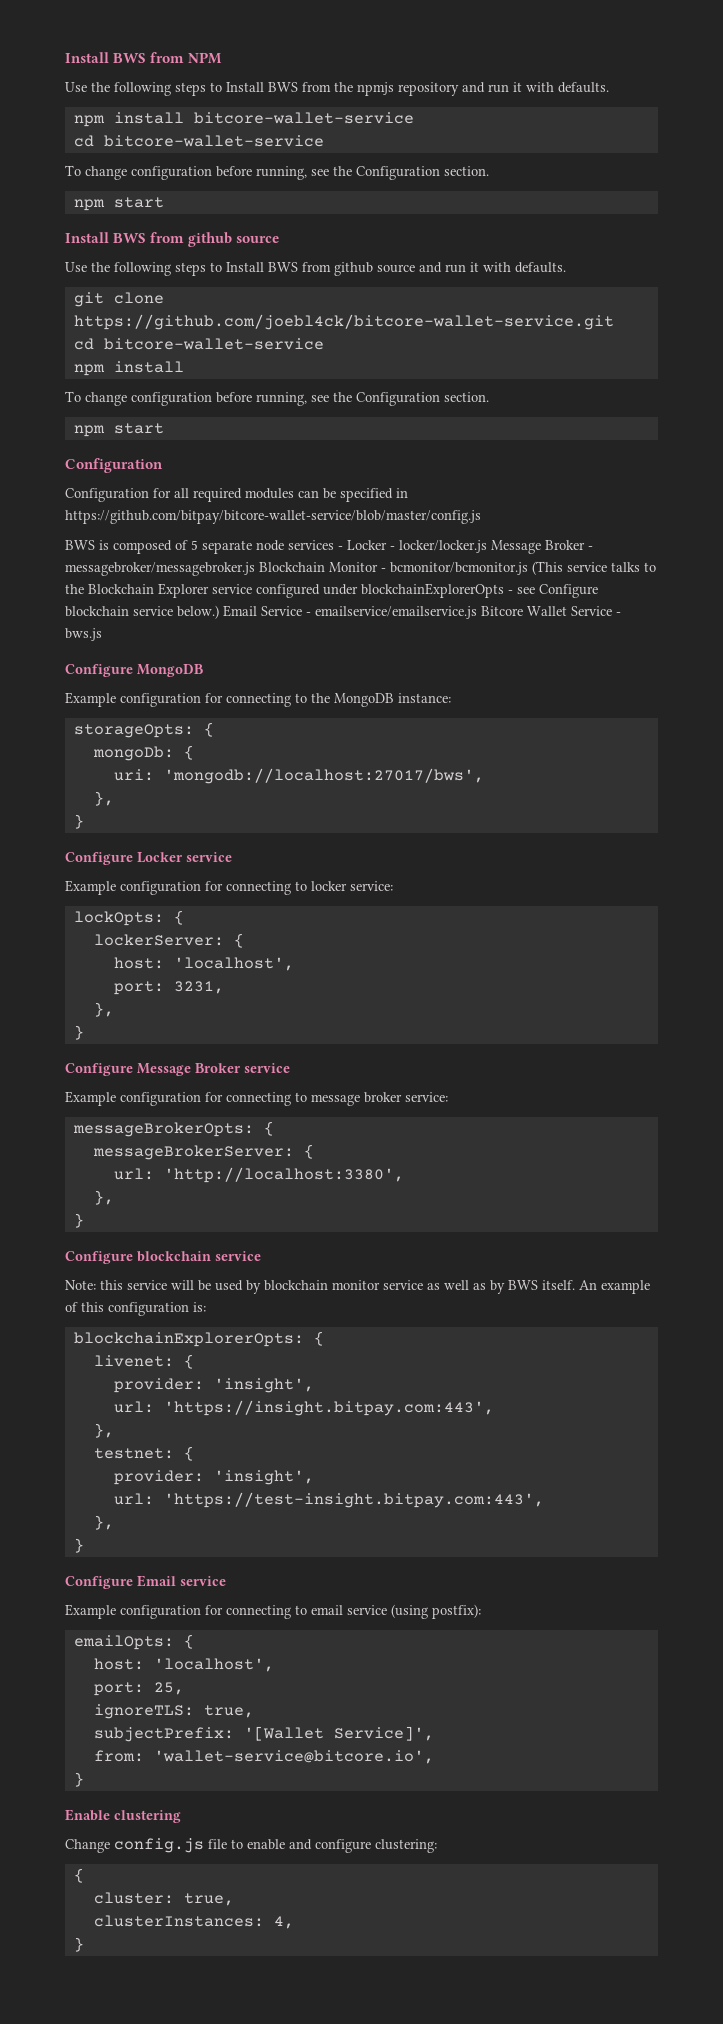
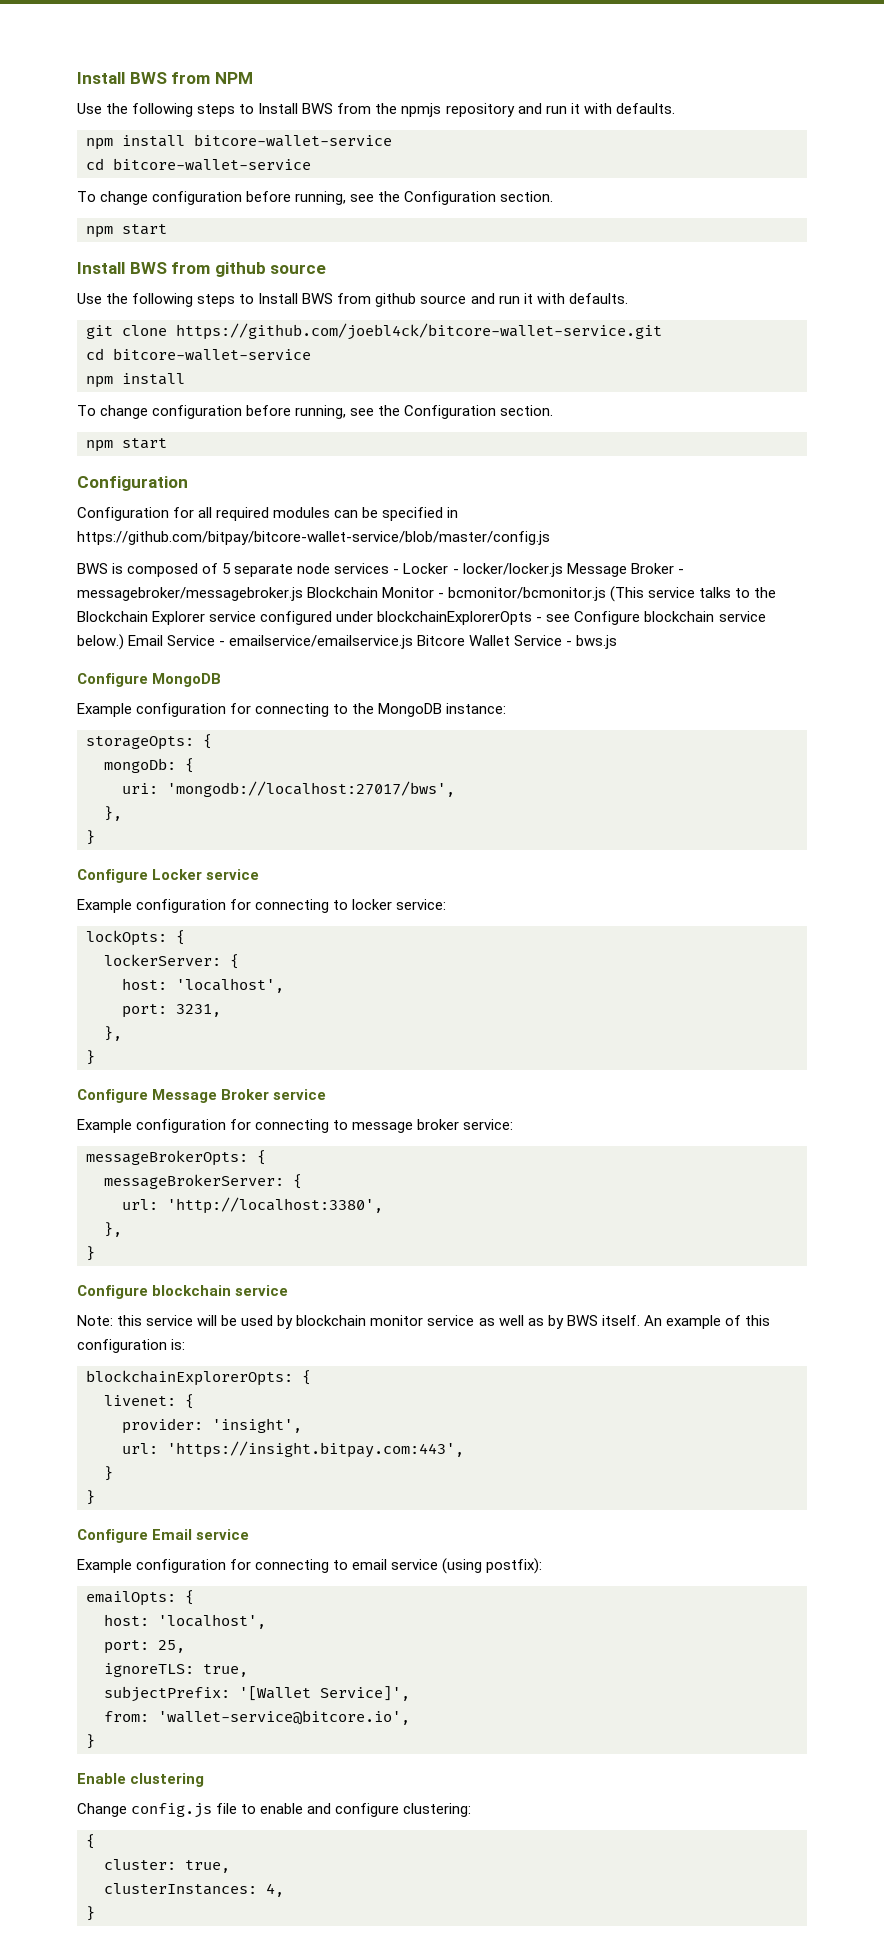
  url: 'https://insight.bitpay.com:443',
- },
- testnet: {
- provider: 'insight',
- url: 'https://test-insight.bitpay.com:443',
- },
+ }

